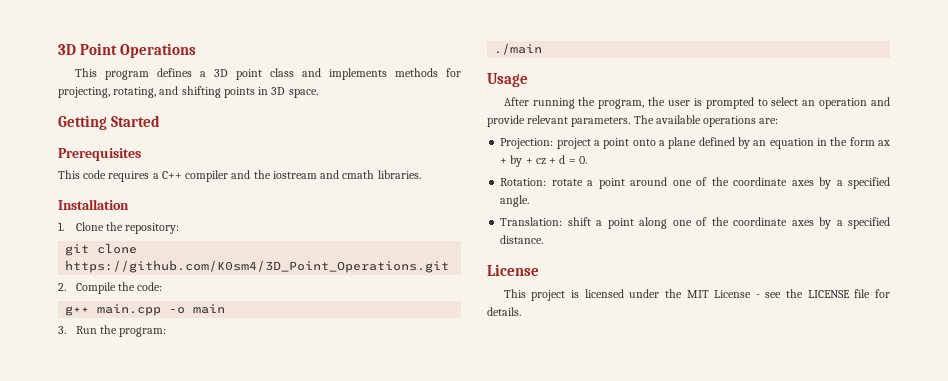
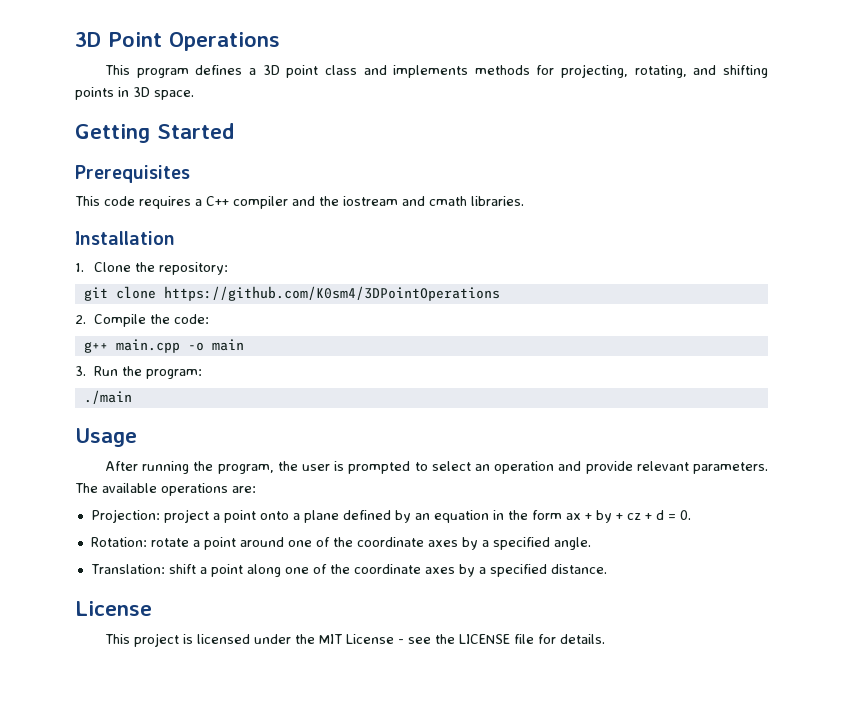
- git clone https://github.com/K0sm4/3D_Point_Operations.git
+ git clone https://github.com/K0sm4/3DPointOperations

